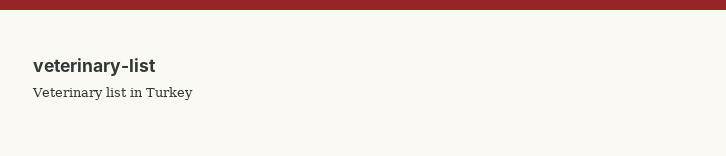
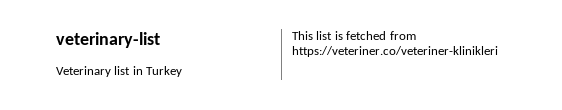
+ This list is fetched from https://veteriner.co/veteriner-klinikleri

